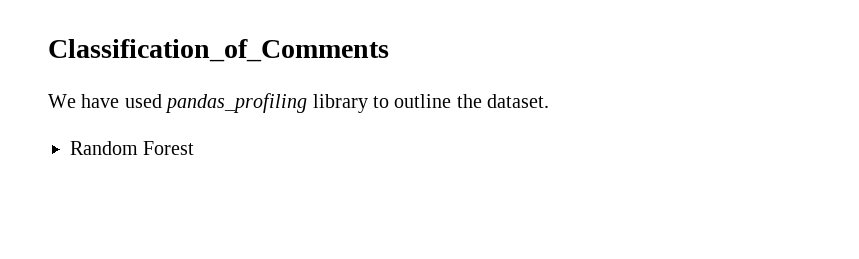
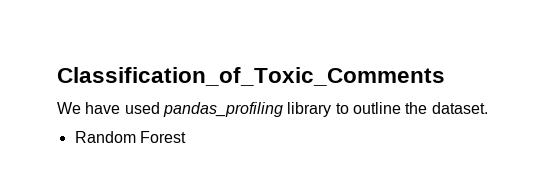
- Classification_of_Comments
+ Classification_of_Toxic_Comments

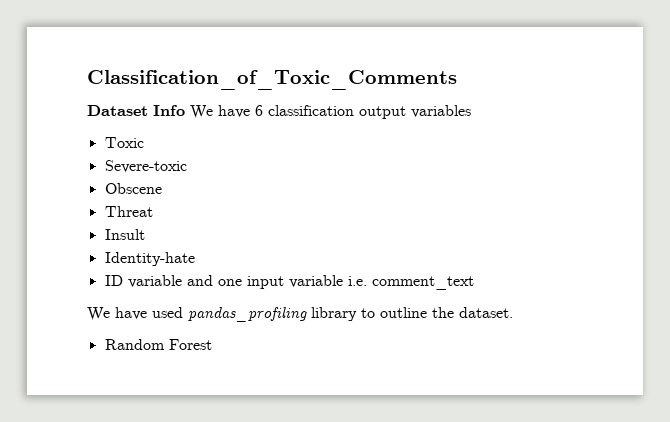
+ Dataset Info We have 6 classification output variables
+ Toxic
+ Severe-toxic
+ Obscene
+ Threat
+ Insult
+ Identity-hate
+ ID variable and one input variable i.e. comment_text

